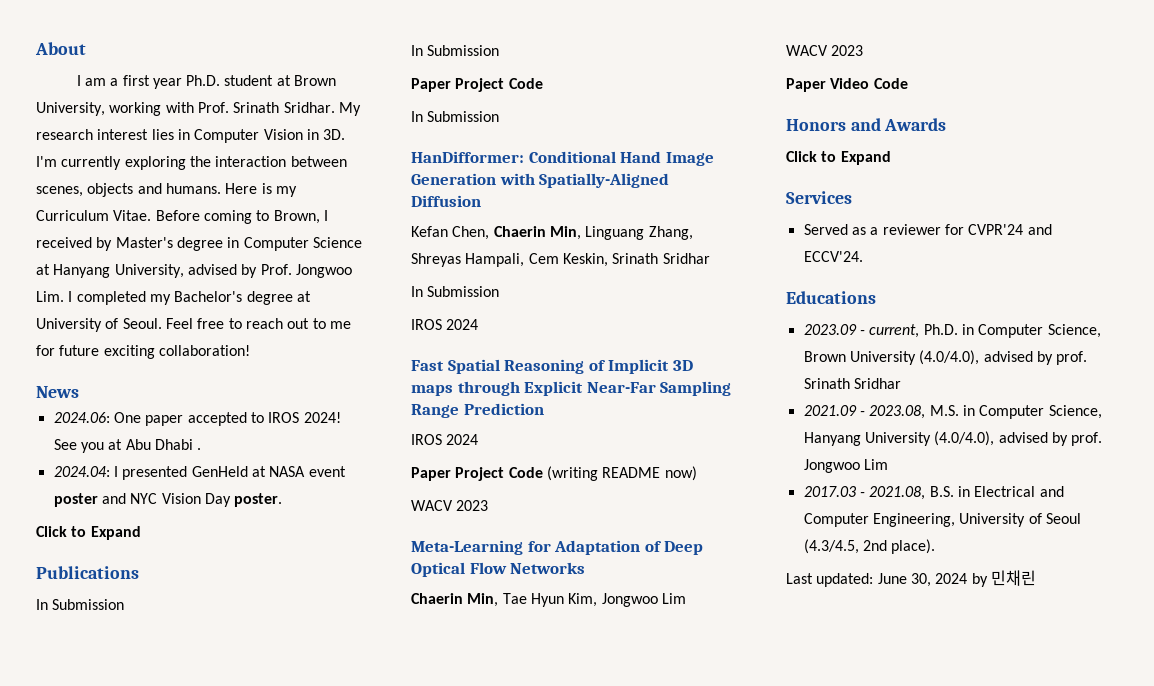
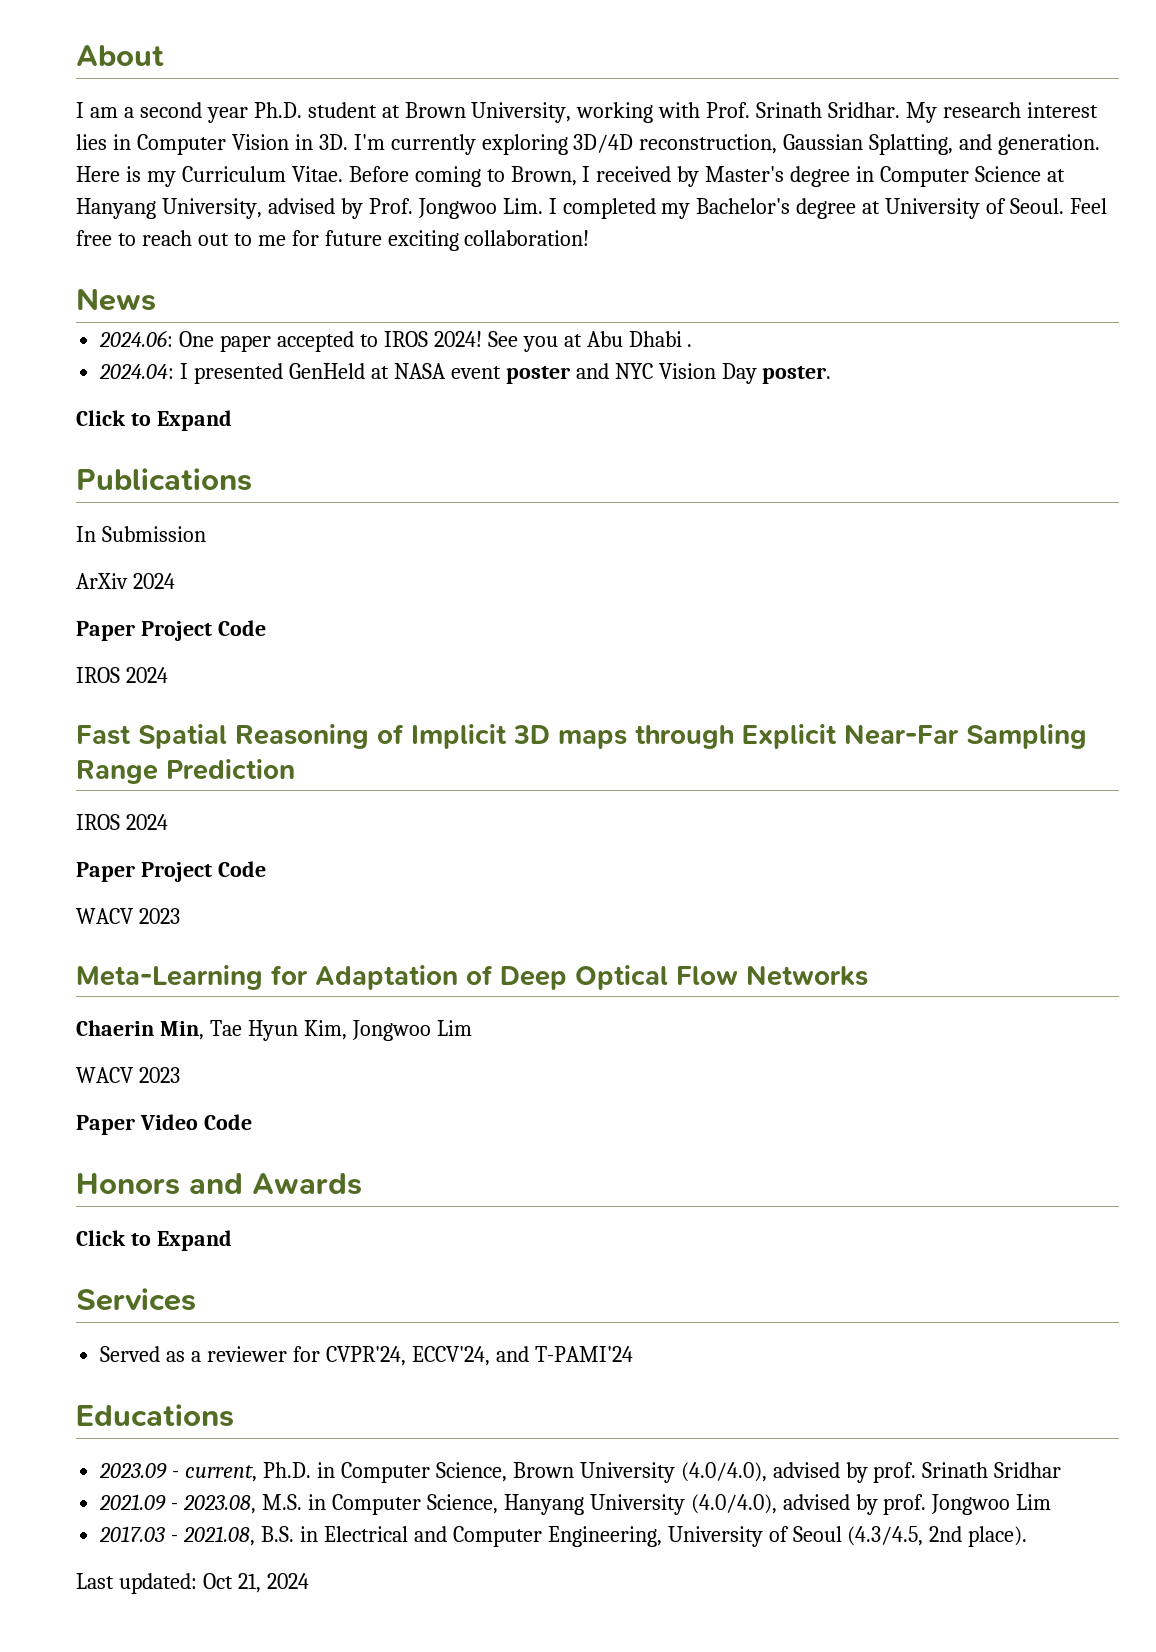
- I am a first year Ph.D. student at Brown University, working with Prof. Srinath Sridhar.
+ I am a second year Ph.D. student at Brown University, working with Prof. Srinath Sridhar.
- I'm currently exploring the interaction between scenes, objects and humans.
+ I'm currently exploring 3D/4D reconstruction, Gaussian Splatting, and generation.
  Publications
  In Submission
- In Submission
+ ArXiv 2024
  Paper Project Code
- In Submission
- HanDifformer: Conditional Hand Image Generation with Spatially-Aligned Diffusion
- Kefan Chen, Chaerin Min, Linguang Zhang, Shreyas Hampali, Cem Keskin, Srinath Sridhar
- In Submission
  Fast Spatial Reasoning of Implicit 3D maps through Explicit Near-Far Sampling Range Prediction
  IROS 2024
- Paper Project Code (writing README now)
+ Paper Project Code
- Served as a reviewer for CVPR'24 and ECCV'24.
+ Served as a reviewer for CVPR'24, ECCV'24, and T-PAMI'24
- Last updated: June 30, 2024 by 민채린
+ Last updated: Oct 21, 2024

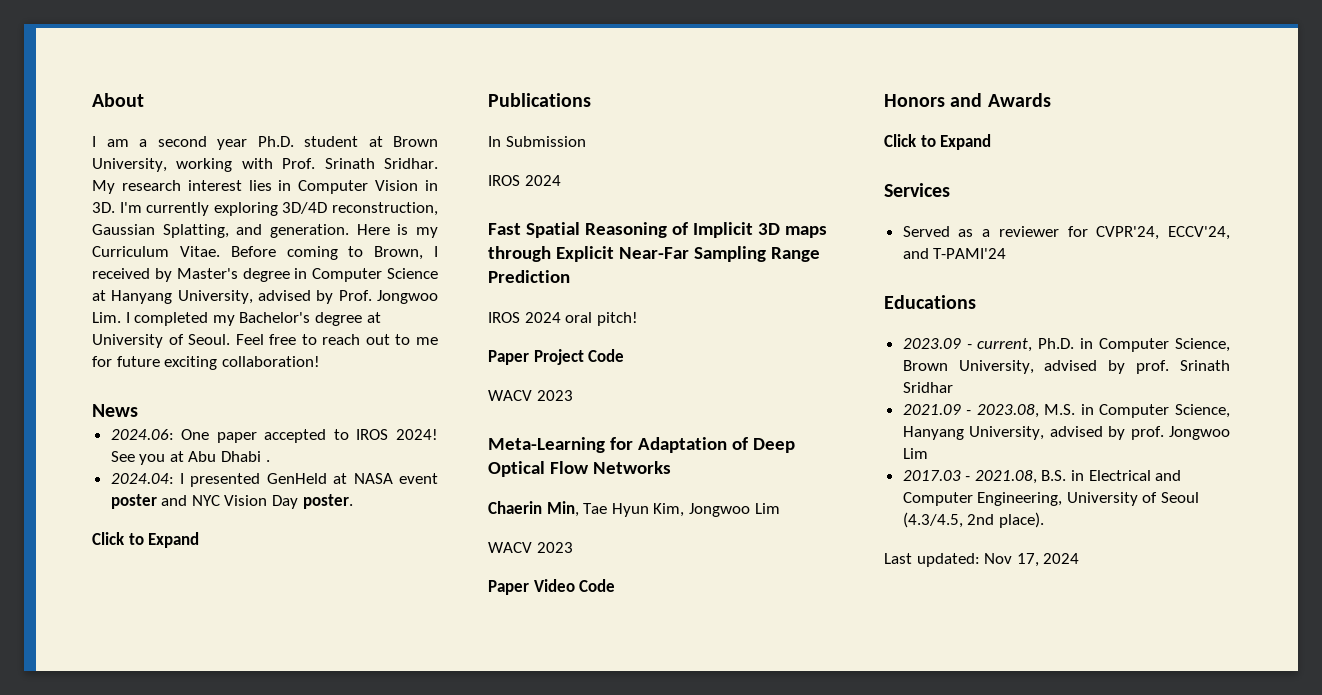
- ArXiv 2024
- Paper Project Code
  Fast Spatial Reasoning of Implicit 3D maps through Explicit Near-Far Sampling Range Prediction
- IROS 2024
+ IROS 2024 oral pitch!
- 2023.09 - current, Ph.D. in Computer Science, Brown University (4.0/4.0), advised by prof. Srinath Sridhar
+ 2023.09 - current, Ph.D. in Computer Science, Brown University, advised by prof. Srinath Sridhar
- 2021.09 - 2023.08, M.S. in Computer Science, Hanyang University (4.0/4.0), advised by prof. Jongwoo Lim
+ 2021.09 - 2023.08, M.S. in Computer Science, Hanyang University, advised by prof. Jongwoo Lim
- Last updated: Oct 21, 2024
+ Last updated: Nov 17, 2024

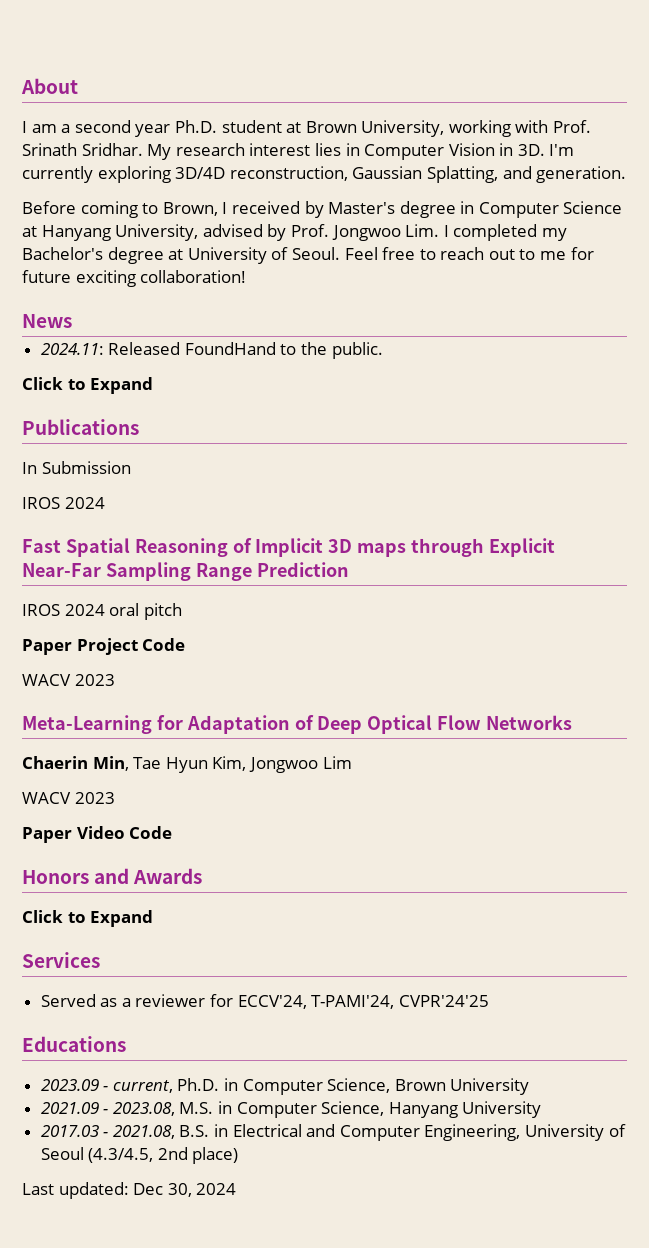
- I'm currently exploring 3D/4D reconstruction, Gaussian Splatting, and generation. Here is my Curriculum Vitae. Before coming to Brown, I received by Master's degree in Computer Science at Hanyang University, advised by Prof. Jongwoo Lim. I completed my Bachelor's degree at University of Seoul.
+ I'm currently exploring 3D/4D reconstruction, Gaussian Splatting, and generation.
+ Before coming to Brown, I received by Master's degree in Computer Science at Hanyang University, advised by Prof. Jongwoo Lim. I completed my Bachelor's degree at University of Seoul.
- 2024.06: One paper accepted to IROS 2024! See you at Abu Dhabi .
- 2024.04: I presented GenHeld at NASA event poster and NYC Vision Day poster.
+ 2024.11: Released FoundHand to the public.
- IROS 2024 oral pitch!
+ IROS 2024 oral pitch
- Served as a reviewer for CVPR'24, ECCV'24, and T-PAMI'24
+ Served as a reviewer for ECCV'24, T-PAMI'24, CVPR'24'25
- 2023.09 - current, Ph.D. in Computer Science, Brown University, advised by prof. Srinath Sridhar
+ 2023.09 - current, Ph.D. in Computer Science, Brown University
- 2021.09 - 2023.08, M.S. in Computer Science, Hanyang University, advised by prof. Jongwoo Lim
+ 2021.09 - 2023.08, M.S. in Computer Science, Hanyang University
- 2017.03 - 2021.08, B.S. in Electrical and Computer Engineering, University of Seoul (4.3/4.5, 2nd place).
+ 2017.03 - 2021.08, B.S. in Electrical and Computer Engineering, University of Seoul (4.3/4.5, 2nd place)
- Last updated: Nov 17, 2024
+ Last updated: Dec 30, 2024

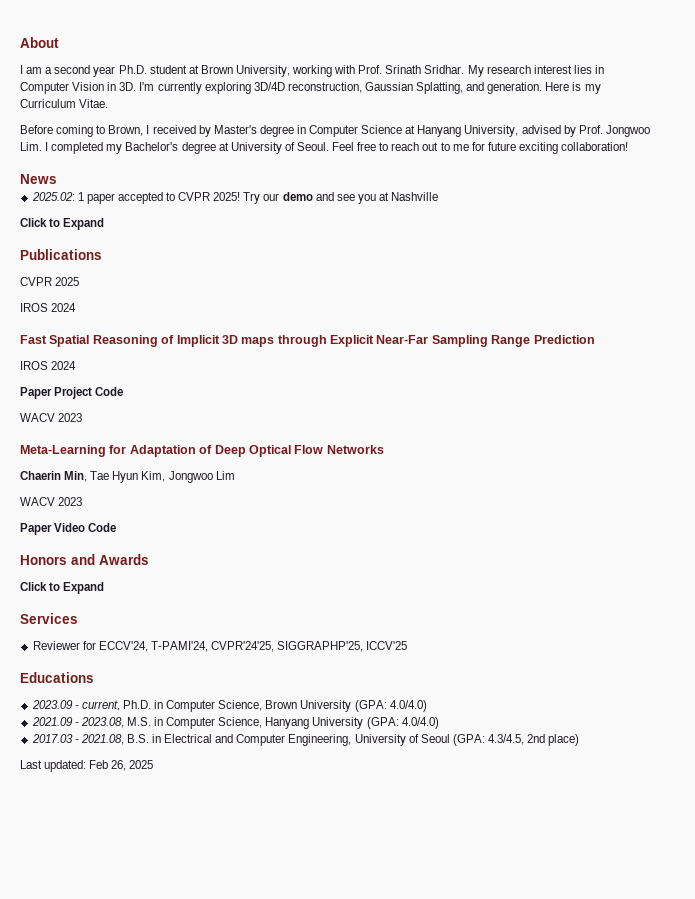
+ Here is my Curriculum Vitae.
- 2024.11: Released FoundHand to the public.
+ 2025.02: 1 paper accepted to CVPR 2025! Try our demo and see you at Nashville
- In Submission
+ CVPR 2025
  Fast Spatial Reasoning of Implicit 3D maps through Explicit Near-Far Sampling Range Prediction
- IROS 2024 oral pitch
+ IROS 2024
- Served as a reviewer for ECCV'24, T-PAMI'24, CVPR'24'25
+ Reviewer for ECCV'24, T-PAMI'24, CVPR'24'25, SIGGRAPHP'25, ICCV'25
- 2023.09 - current, Ph.D. in Computer Science, Brown University
+ 2023.09 - current, Ph.D. in Computer Science, Brown University (GPA: 4.0/4.0)
- 2021.09 - 2023.08, M.S. in Computer Science, Hanyang University
+ 2021.09 - 2023.08, M.S. in Computer Science, Hanyang University (GPA: 4.0/4.0)
- 2017.03 - 2021.08, B.S. in Electrical and Computer Engineering, University of Seoul (4.3/4.5, 2nd place)
+ 2017.03 - 2021.08, B.S. in Electrical and Computer Engineering, University of Seoul (GPA: 4.3/4.5, 2nd place)
- Last updated: Dec 30, 2024
+ Last updated: Feb 26, 2025

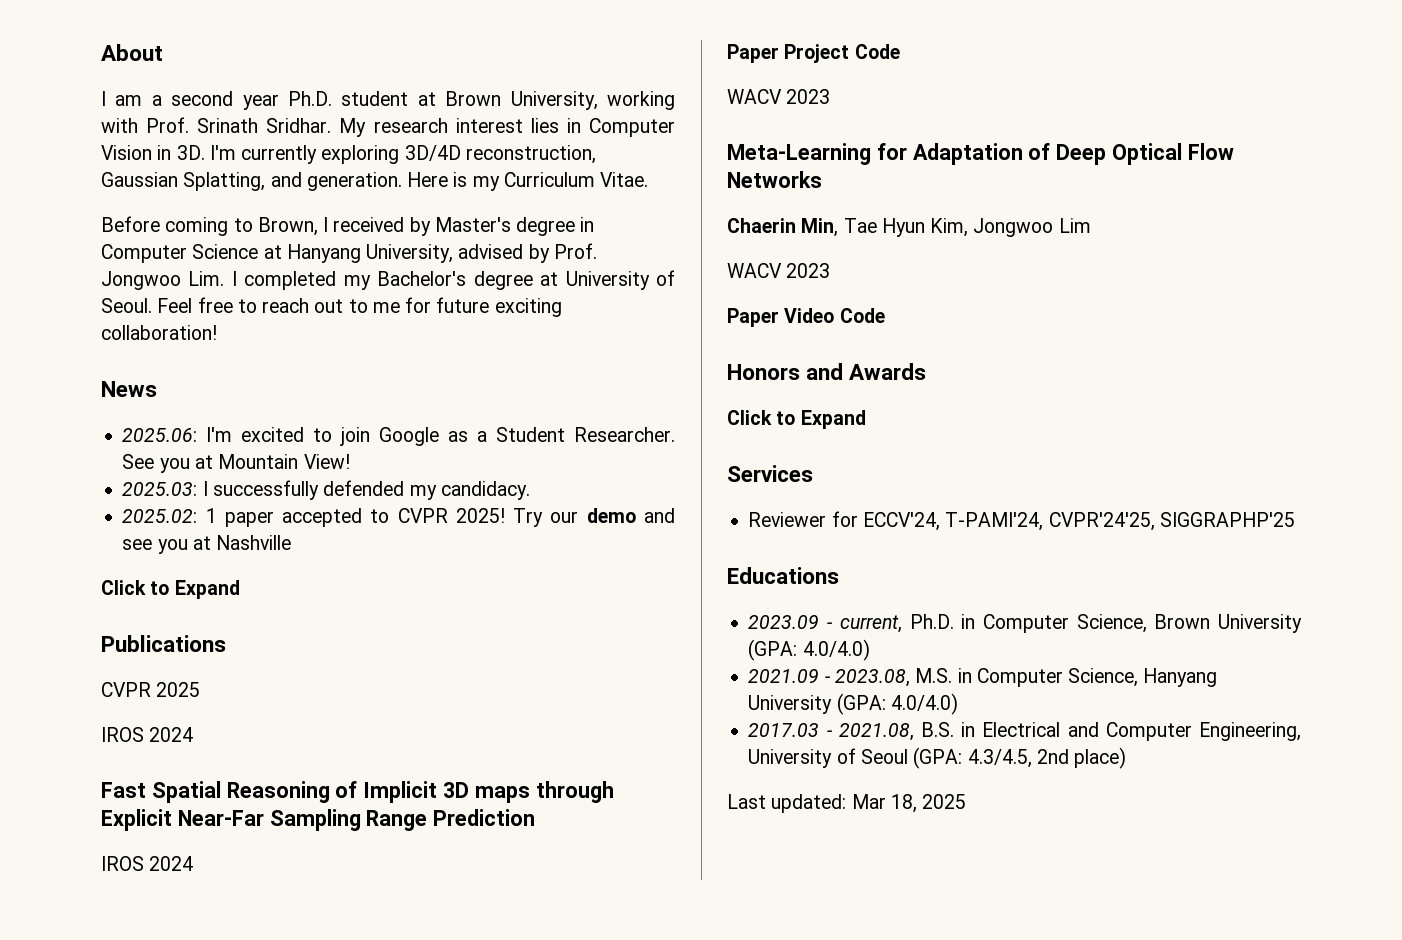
+ 2025.06: I'm excited to join Google as a Student Researcher. See you at Mountain View!
+ 2025.03: I successfully defended my candidacy.
- Reviewer for ECCV'24, T-PAMI'24, CVPR'24'25, SIGGRAPHP'25, ICCV'25
+ Reviewer for ECCV'24, T-PAMI'24, CVPR'24'25, SIGGRAPHP'25
- Last updated: Feb 26, 2025
+ Last updated: Mar 18, 2025

